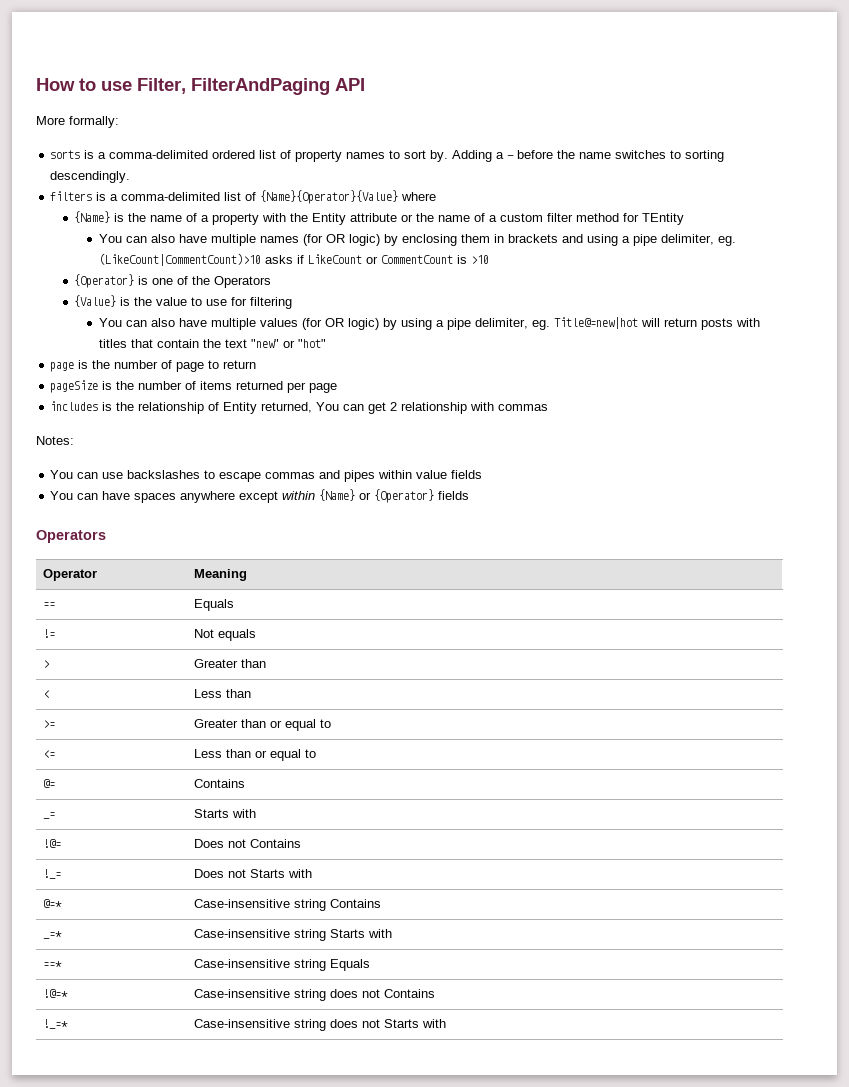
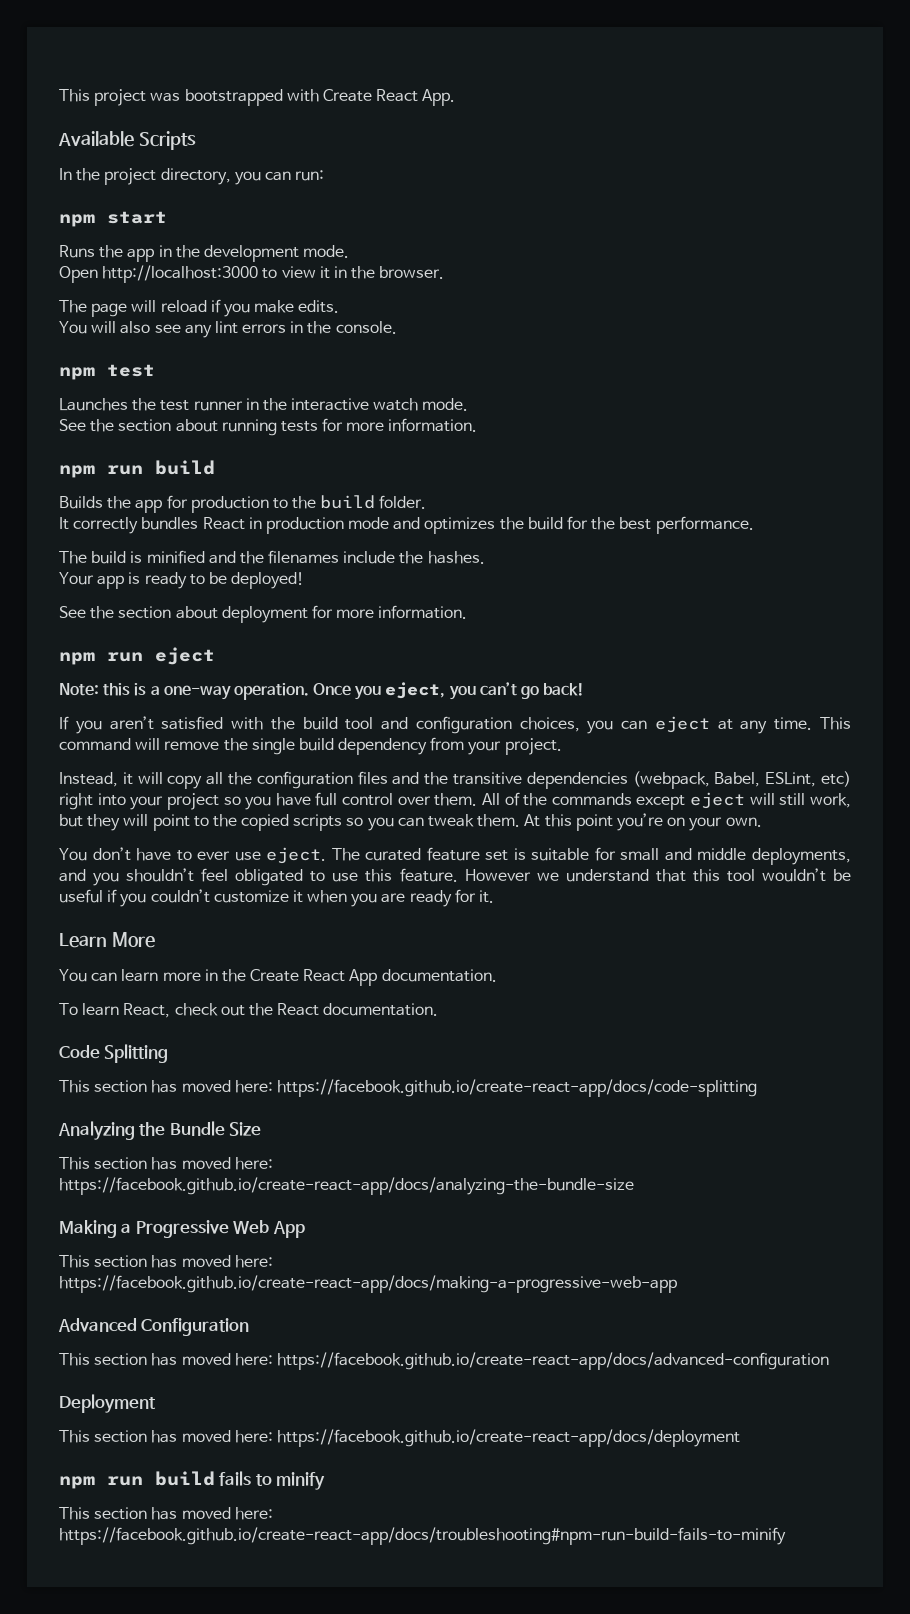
- How to use Filter, FilterAndPaging API
- More formally:
- sorts is a comma-delimited ordered list of property names to sort by. Adding a - before the name switches to sorting descendingly.
- filters is a comma-delimited list of {Name}{Operator}{Value} where
- {Name} is the name of a property with the Entity attribute or the name of a custom filter method for TEntity
- You can also have multiple names (for OR logic) by enclosing them in brackets and using a pipe delimiter, eg. (LikeCount|CommentCount)>10 asks if LikeCount or CommentCount is >10
- {Operator} is one of the Operators
- {Value} is the value to use for filtering
- You can also have multiple values (for OR logic) by using a pipe delimiter, eg. Title@=new|hot will return posts with titles that contain the text "new" or "hot"
- page is the number of page to return
- pageSize is the number of items returned per page
- includes is the relationship of Entity returned, You can get 2 relationship with commas
- Notes:
- You can use backslashes to escape commas and pipes within value fields
- You can have spaces anywhere except within {Name} or {Operator} fields
- Operators
- Operator | Meaning
- == | Equals
- != | Not equals
- > | Greater than
- < | Less than
- >= | Greater than or equal to
- <= | Less than or equal to
- @= | Contains
- _= | Starts with
- !@= | Does not Contains
- !_= | Does not Starts with
- @=* | Case-insensitive string Contains
- _=* | Case-insensitive string Starts with
- ==* | Case-insensitive string Equals
- !@=* | Case-insensitive string does not Contains
- !_=* | Case-insensitive string does not Starts with
+ This project was bootstrapped with Create React App.
+ Available Scripts
+ In the project directory, you can run:
+ npm start
+ Runs the app in the development mode.
+ Open http://localhost:3000 to view it in the browser.
+ The page will reload if you make edits.
+ You will also see any lint errors in the console.
+ npm test
+ Launches the test runner in the interactive watch mode.
+ See the section about running tests for more information.
+ npm run build
+ Builds the app for production to the build folder.
+ It correctly bundles React in production mode and optimizes the build for the best performance.
+ The build is minified and the filenames include the hashes.
+ Your app is ready to be deployed!
+ See the section about deployment for more information.
+ npm run eject
+ Note: this is a one-way operation. Once you eject, you can’t go back!
+ If you aren’t satisfied with the build tool and configuration choices, you can eject at any time. This command will remove the single build dependency from your project.
+ Instead, it will copy all the configuration files and the transitive dependencies (webpack, Babel, ESLint, etc) right into your project so you have full control over them. All of the commands except eject will still work, but they will point to the copied scripts so you can tweak them. At this point you’re on your own.
+ You don’t have to ever use eject. The curated feature set is suitable for small and middle deployments, and you shouldn’t feel obligated to use this feature. However we understand that this tool wouldn’t be useful if you couldn’t customize it when you are ready for it.
+ Learn More
+ You can learn more in the Create React App documentation.
+ To learn React, check out the React documentation.
+ Code Splitting
+ This section has moved here: https://facebook.github.io/create-react-app/docs/code-splitting
+ Analyzing the Bundle Size
+ This section has moved here: https://facebook.github.io/create-react-app/docs/analyzing-the-bundle-size
+ Making a Progressive Web App
+ This section has moved here: https://facebook.github.io/create-react-app/docs/making-a-progressive-web-app
+ Advanced Configuration
+ This section has moved here: https://facebook.github.io/create-react-app/docs/advanced-configuration
+ Deployment
+ This section has moved here: https://facebook.github.io/create-react-app/docs/deployment
+ npm run build fails to minify
+ This section has moved here: https://facebook.github.io/create-react-app/docs/troubleshooting#npm-run-build-fails-to-minify

